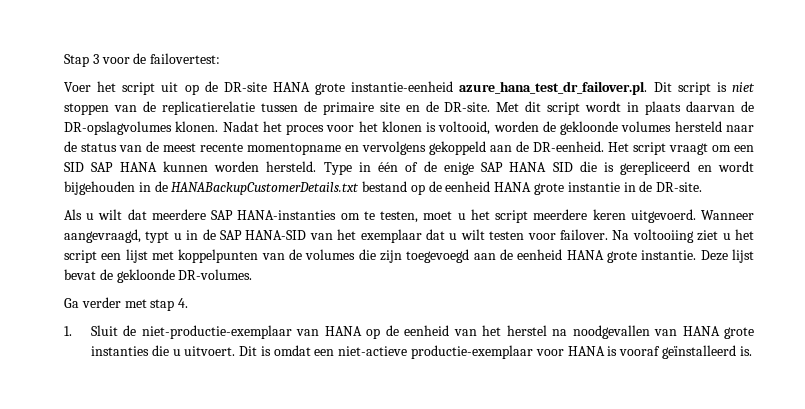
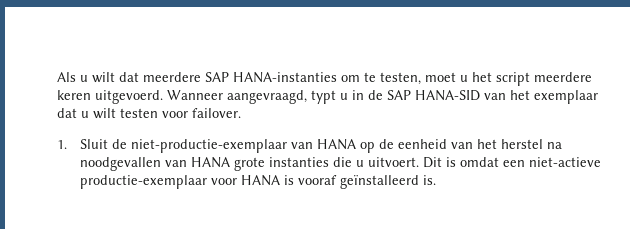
- Stap 3 voor de failovertest:
- Voer het script uit op de DR-site HANA grote instantie-eenheid azure_hana_test_dr_failover.pl. Dit script is niet stoppen van de replicatierelatie tussen de primaire site en de DR-site. Met dit script wordt in plaats daarvan de DR-opslagvolumes klonen. Nadat het proces voor het klonen is voltooid, worden de gekloonde volumes hersteld naar de status van de meest recente momentopname en vervolgens gekoppeld aan de DR-eenheid. Het script vraagt om een SID SAP HANA kunnen worden hersteld. Type in één of de enige SAP HANA SID die is gerepliceerd en wordt bijgehouden in de HANABackupCustomerDetails.txt bestand op de eenheid HANA grote instantie in de DR-site.
- Na voltooiing ziet u het script een lijst met koppelpunten van de volumes die zijn toegevoegd aan de eenheid HANA grote instantie. Deze lijst bevat de gekloonde DR-volumes.
- Ga verder met stap 4.

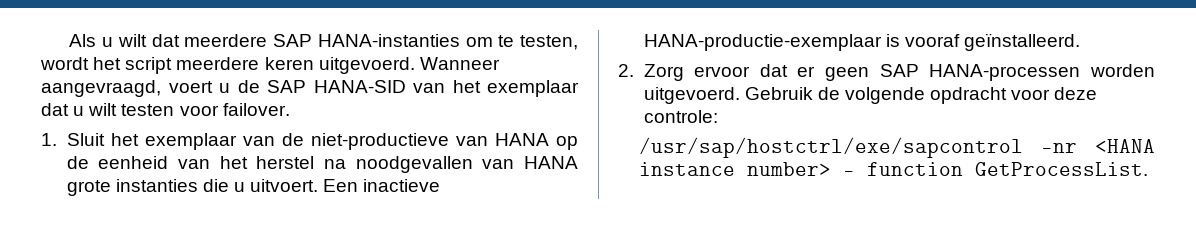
- Als u wilt dat meerdere SAP HANA-instanties om te testen, moet u het script meerdere keren uitgevoerd.
+ Als u wilt dat meerdere SAP HANA-instanties om te testen, wordt het script meerdere keren uitgevoerd.
- Wanneer aangevraagd, typt u in de SAP HANA-SID van het exemplaar dat u wilt testen voor failover.
+ Wanneer aangevraagd, voert u de SAP HANA-SID van het exemplaar dat u wilt testen voor failover.
- 1. Sluit de niet-productie-exemplaar van HANA op de eenheid van het herstel na noodgevallen van HANA grote instanties die u uitvoert.
+ 1. Sluit het exemplaar van de niet-productieve van HANA op de eenheid van het herstel na noodgevallen van HANA grote instanties die u uitvoert.
- Dit is omdat een niet-actieve productie-exemplaar voor HANA is vooraf geïnstalleerd is.
+ Een inactieve HANA-productie-exemplaar is vooraf geïnstalleerd.
+ 2. Zorg ervoor dat er geen SAP HANA-processen worden uitgevoerd. Gebruik de volgende opdracht voor deze controle:
+ /usr/sap/hostctrl/exe/sapcontrol –nr <HANA instance number> - function GetProcessList.

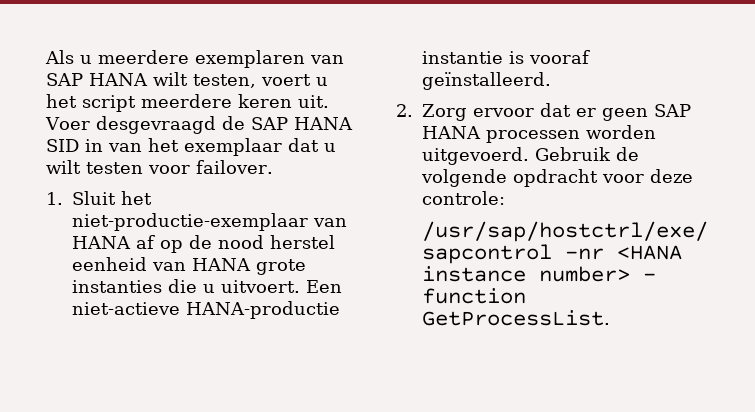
- Als u wilt dat meerdere SAP HANA-instanties om te testen, wordt het script meerdere keren uitgevoerd. Wanneer aangevraagd, voert u de SAP HANA-SID van het exemplaar dat u wilt testen voor failover.
+ Als u meerdere exemplaren van SAP HANA wilt testen, voert u het script meerdere keren uit. Voer desgevraagd de SAP HANA SID in van het exemplaar dat u wilt testen voor failover.
- 1. Sluit het exemplaar van de niet-productieve van HANA op de eenheid van het herstel na noodgevallen van HANA grote instanties die u uitvoert.
+ 1. Sluit het niet-productie-exemplaar van HANA af op de nood herstel eenheid van HANA grote instanties die u uitvoert.
- Een inactieve HANA-productie-exemplaar is vooraf geïnstalleerd.
+ Een niet-actieve HANA-productie instantie is vooraf geïnstalleerd.
- 2. Zorg ervoor dat er geen SAP HANA-processen worden uitgevoerd.
+ 2. Zorg ervoor dat er geen SAP HANA processen worden uitgevoerd.

